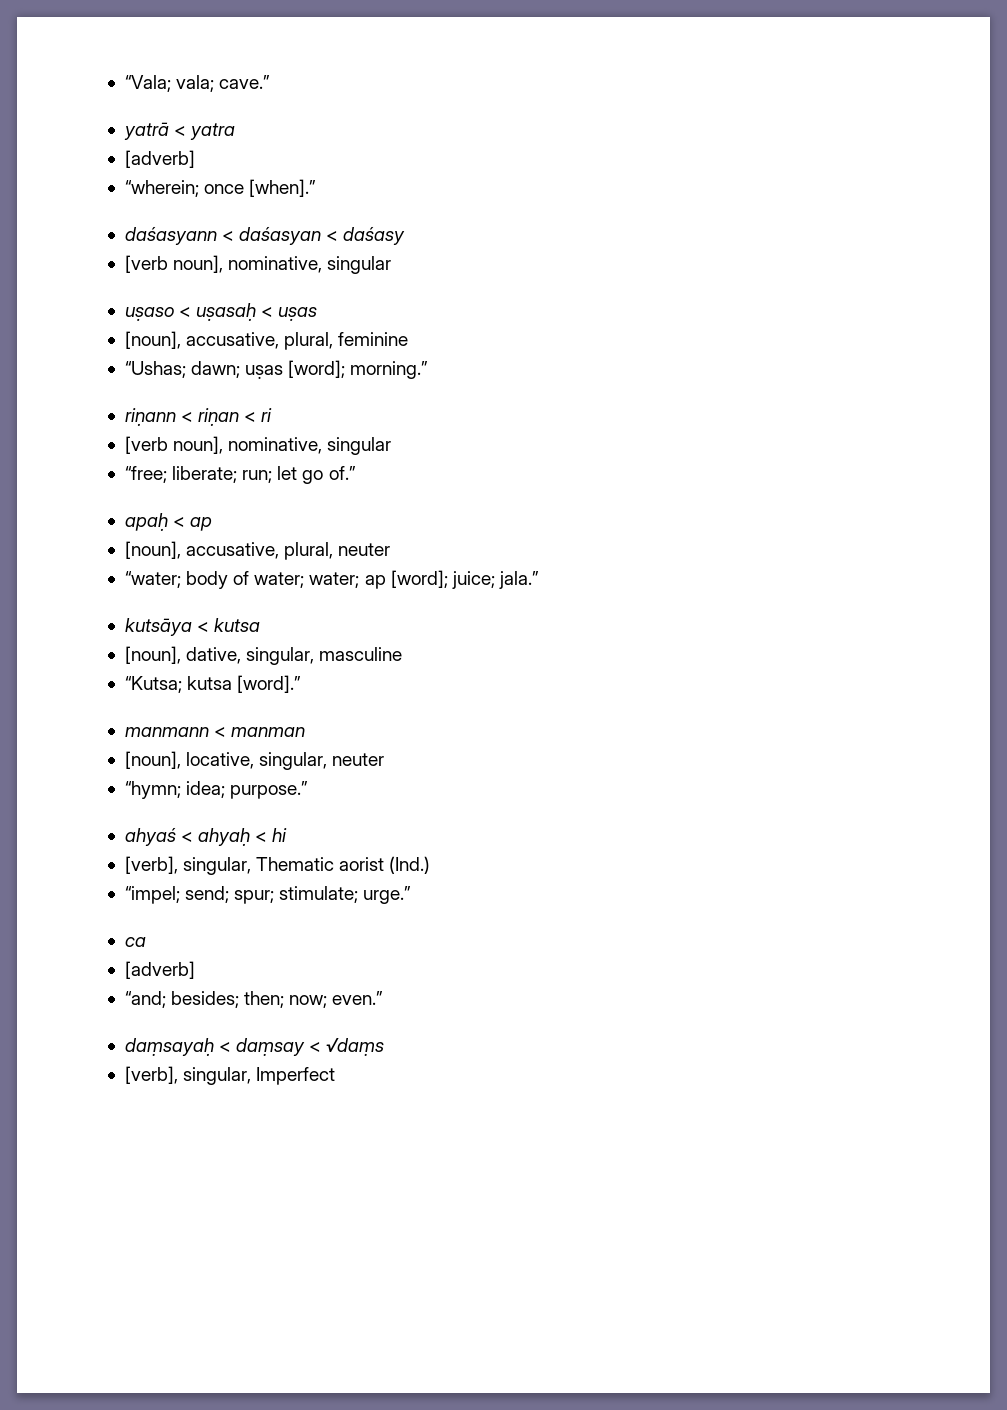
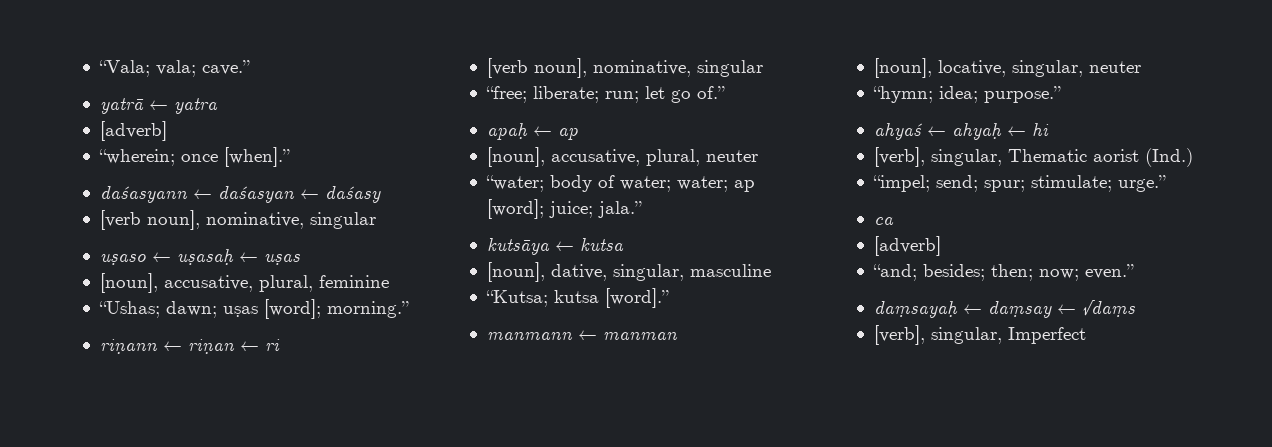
- yatrā < yatra
+ yatrā ← yatra
- daśasyann < daśasyan < daśasy
+ daśasyann ← daśasyan ← daśasy
- uṣaso < uṣasaḥ < uṣas
+ uṣaso ← uṣasaḥ ← uṣas
- riṇann < riṇan < ri
+ riṇann ← riṇan ← ri
- apaḥ < ap
+ apaḥ ← ap
- kutsāya < kutsa
+ kutsāya ← kutsa
- manmann < manman
+ manmann ← manman
- ahyaś < ahyaḥ < hi
+ ahyaś ← ahyaḥ ← hi
- daṃsayaḥ < daṃsay < √daṃs
+ daṃsayaḥ ← daṃsay ← √daṃs

